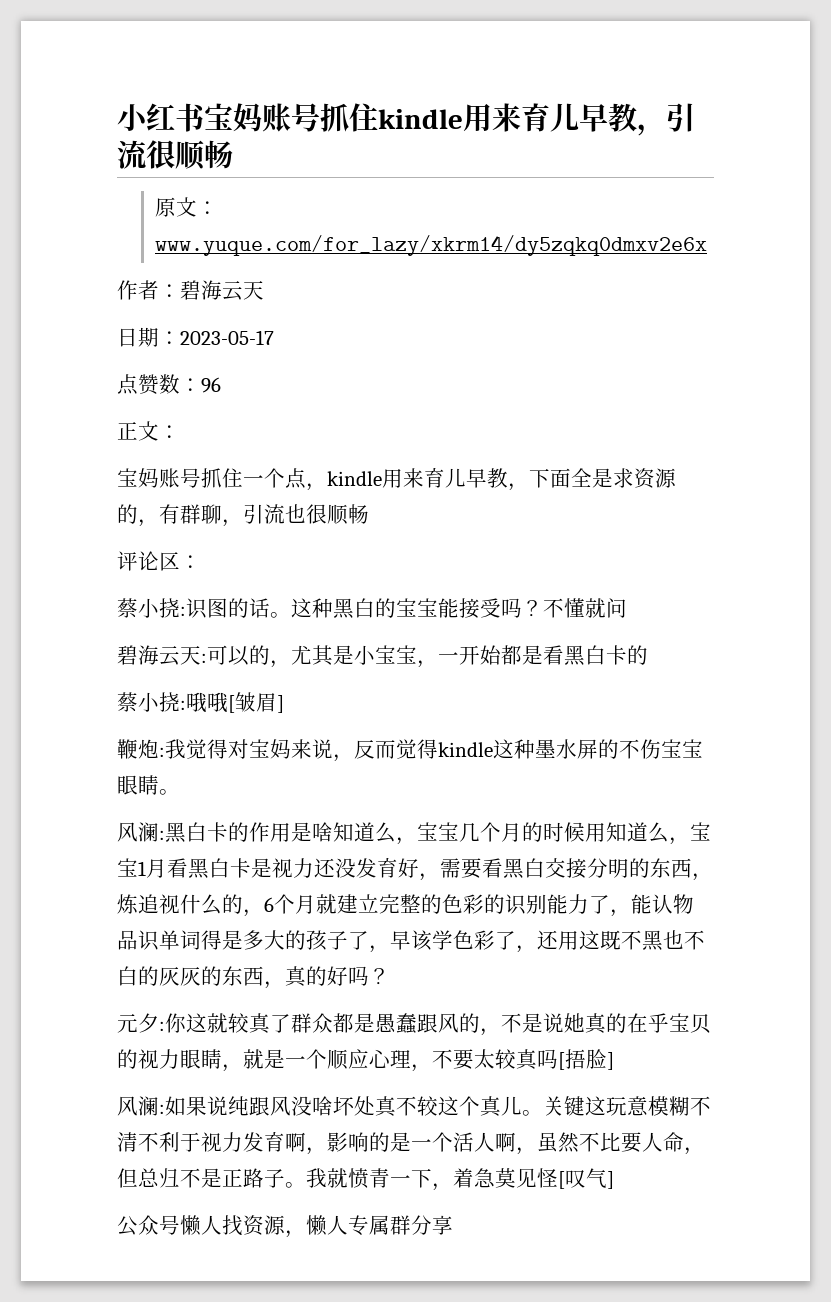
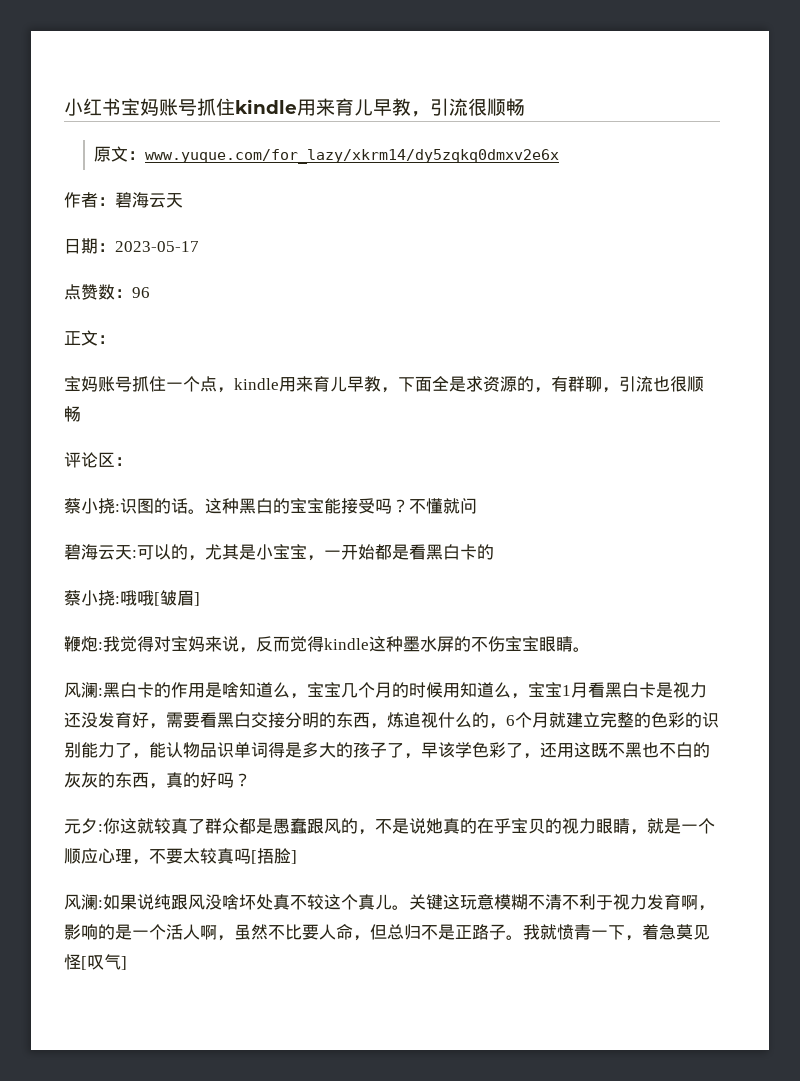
- 公众号懒人找资源，懒人专属群分享

